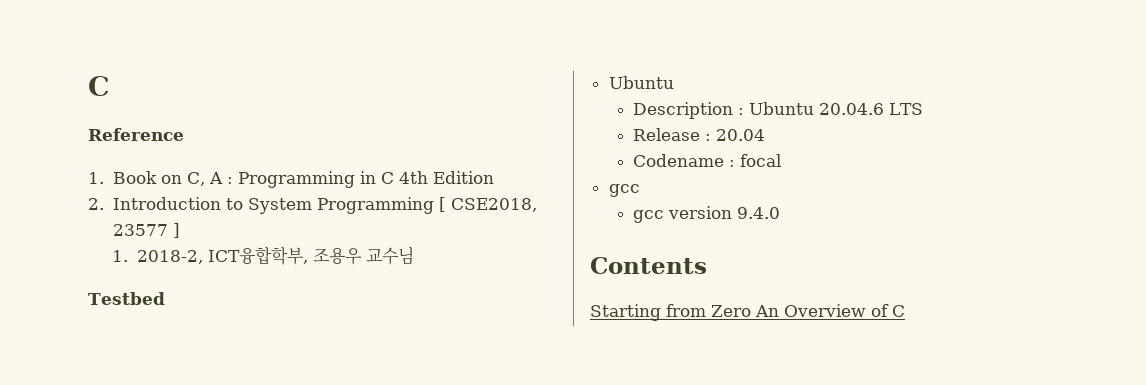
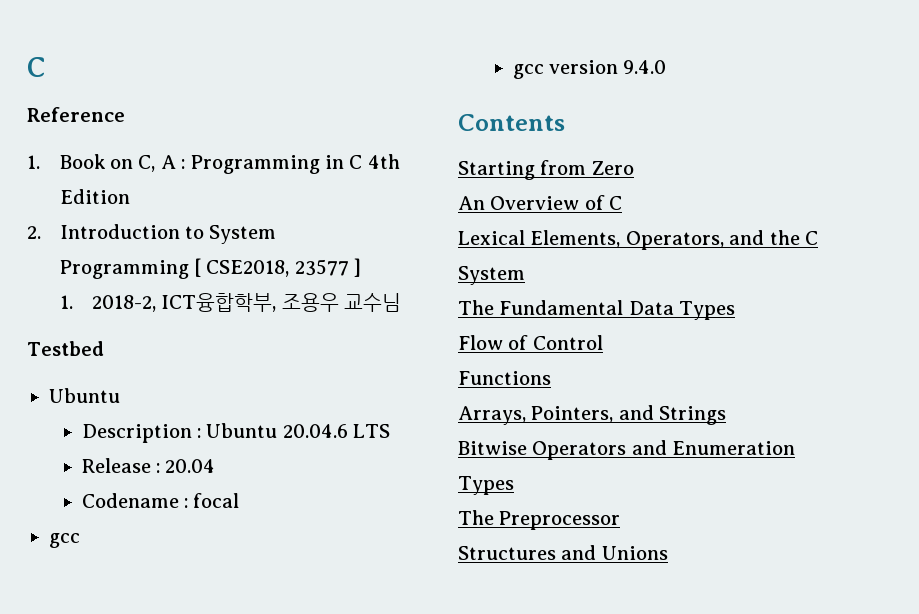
- Starting from Zero An Overview of C
+ Starting from Zero
+ An Overview of C
+ Lexical Elements, Operators, and the C System
+ The Fundamental Data Types
+ Flow of Control
+ Functions
+ Arrays, Pointers, and Strings
+ Bitwise Operators and Enumeration Types
+ The Preprocessor
+ Structures and Unions

